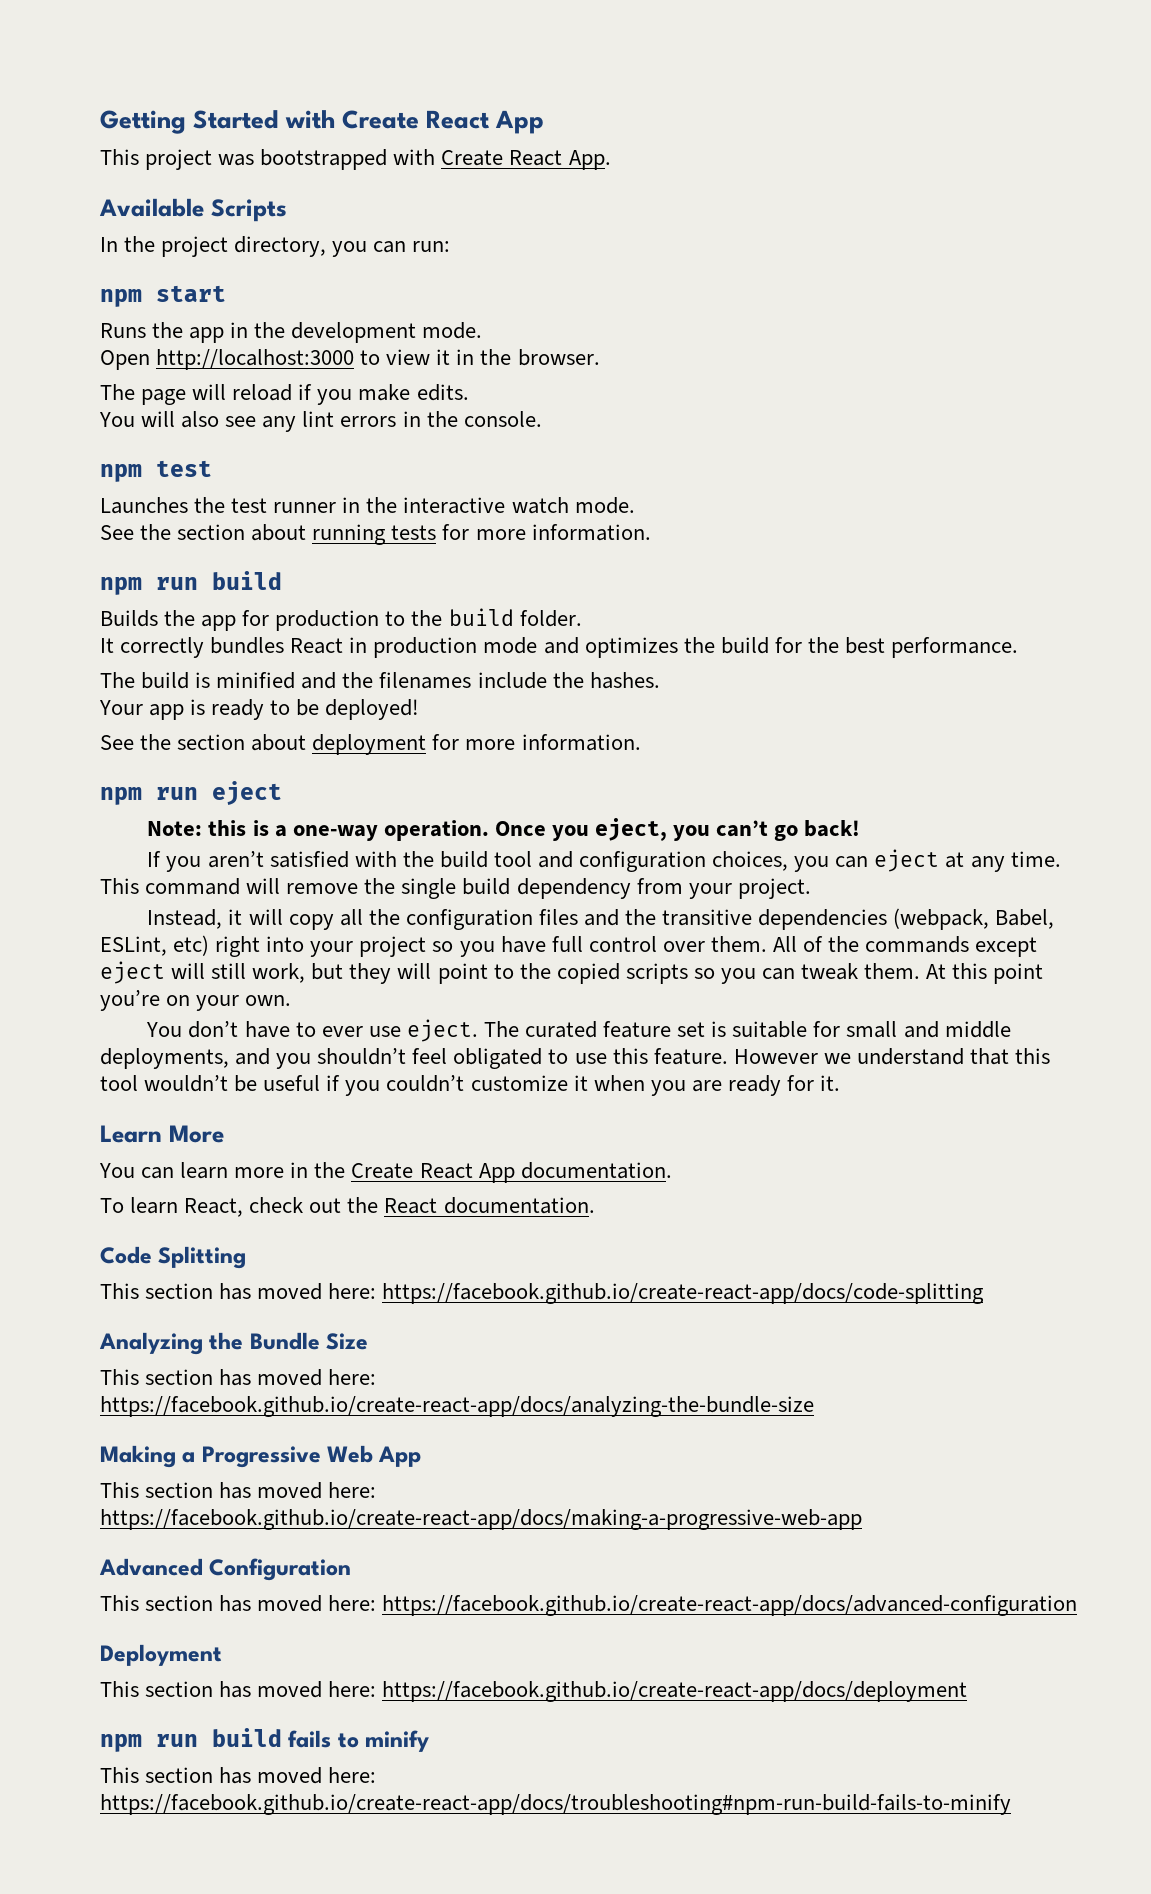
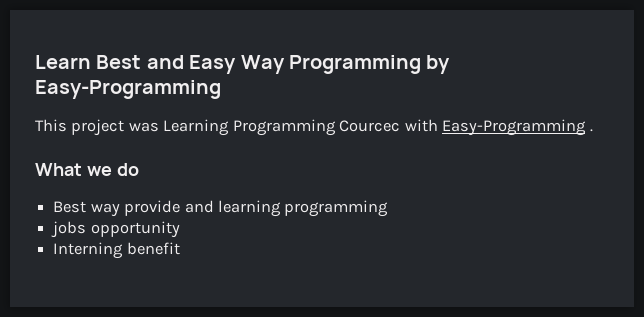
- Getting Started with Create React App
- This project was bootstrapped with Create React App.
- Available Scripts
- In the project directory, you can run:
- npm start
- Runs the app in the development mode.
- Open http://localhost:3000 to view it in the browser.
- The page will reload if you make edits.
- You will also see any lint errors in the console.
- npm test
- Launches the test runner in the interactive watch mode.
- See the section about running tests for more information.
- npm run build
- Builds the app for production to the build folder.
- It correctly bundles React in production mode and optimizes the build for the best performance.
- The build is minified and the filenames include the hashes.
- Your app is ready to be deployed!
- See the section about deployment for more information.
- npm run eject
- Note: this is a one-way operation. Once you eject, you can’t go back!
- If you aren’t satisfied with the build tool and configuration choices, you can eject at any time. This command will remove the single build dependency from your project.
- Instead, it will copy all the configuration files and the transitive dependencies (webpack, Babel, ESLint, etc) right into your project so you have full control over them. All of the commands except eject will still work, but they will point to the copied scripts so you can tweak them. At this point you’re on your own.
- You don’t have to ever use eject. The curated feature set is suitable for small and middle deployments, and you shouldn’t feel obligated to use this feature. However we understand that this tool wouldn’t be useful if you couldn’t customize it when you are ready for it.
- Learn More
- You can learn more in the Create React App documentation.
- To learn React, check out the React documentation.
- Code Splitting
- This section has moved here: https://facebook.github.io/create-react-app/docs/code-splitting
- Analyzing the Bundle Size
- This section has moved here: https://facebook.github.io/create-react-app/docs/analyzing-the-bundle-size
- Making a Progressive Web App
- This section has moved here: https://facebook.github.io/create-react-app/docs/making-a-progressive-web-app
- Advanced Configuration
- This section has moved here: https://facebook.github.io/create-react-app/docs/advanced-configuration
- Deployment
- This section has moved here: https://facebook.github.io/create-react-app/docs/deployment
- npm run build fails to minify
- This section has moved here: https://facebook.github.io/create-react-app/docs/troubleshooting#npm-run-build-fails-to-minify
+ Learn Best and Easy Way Programming by Easy-Programming
+ This project was Learning Programming Courcec with Easy-Programming .
+ What we do
+ Best way provide and learning programming
+ jobs opportunity
+ Interning benefit

